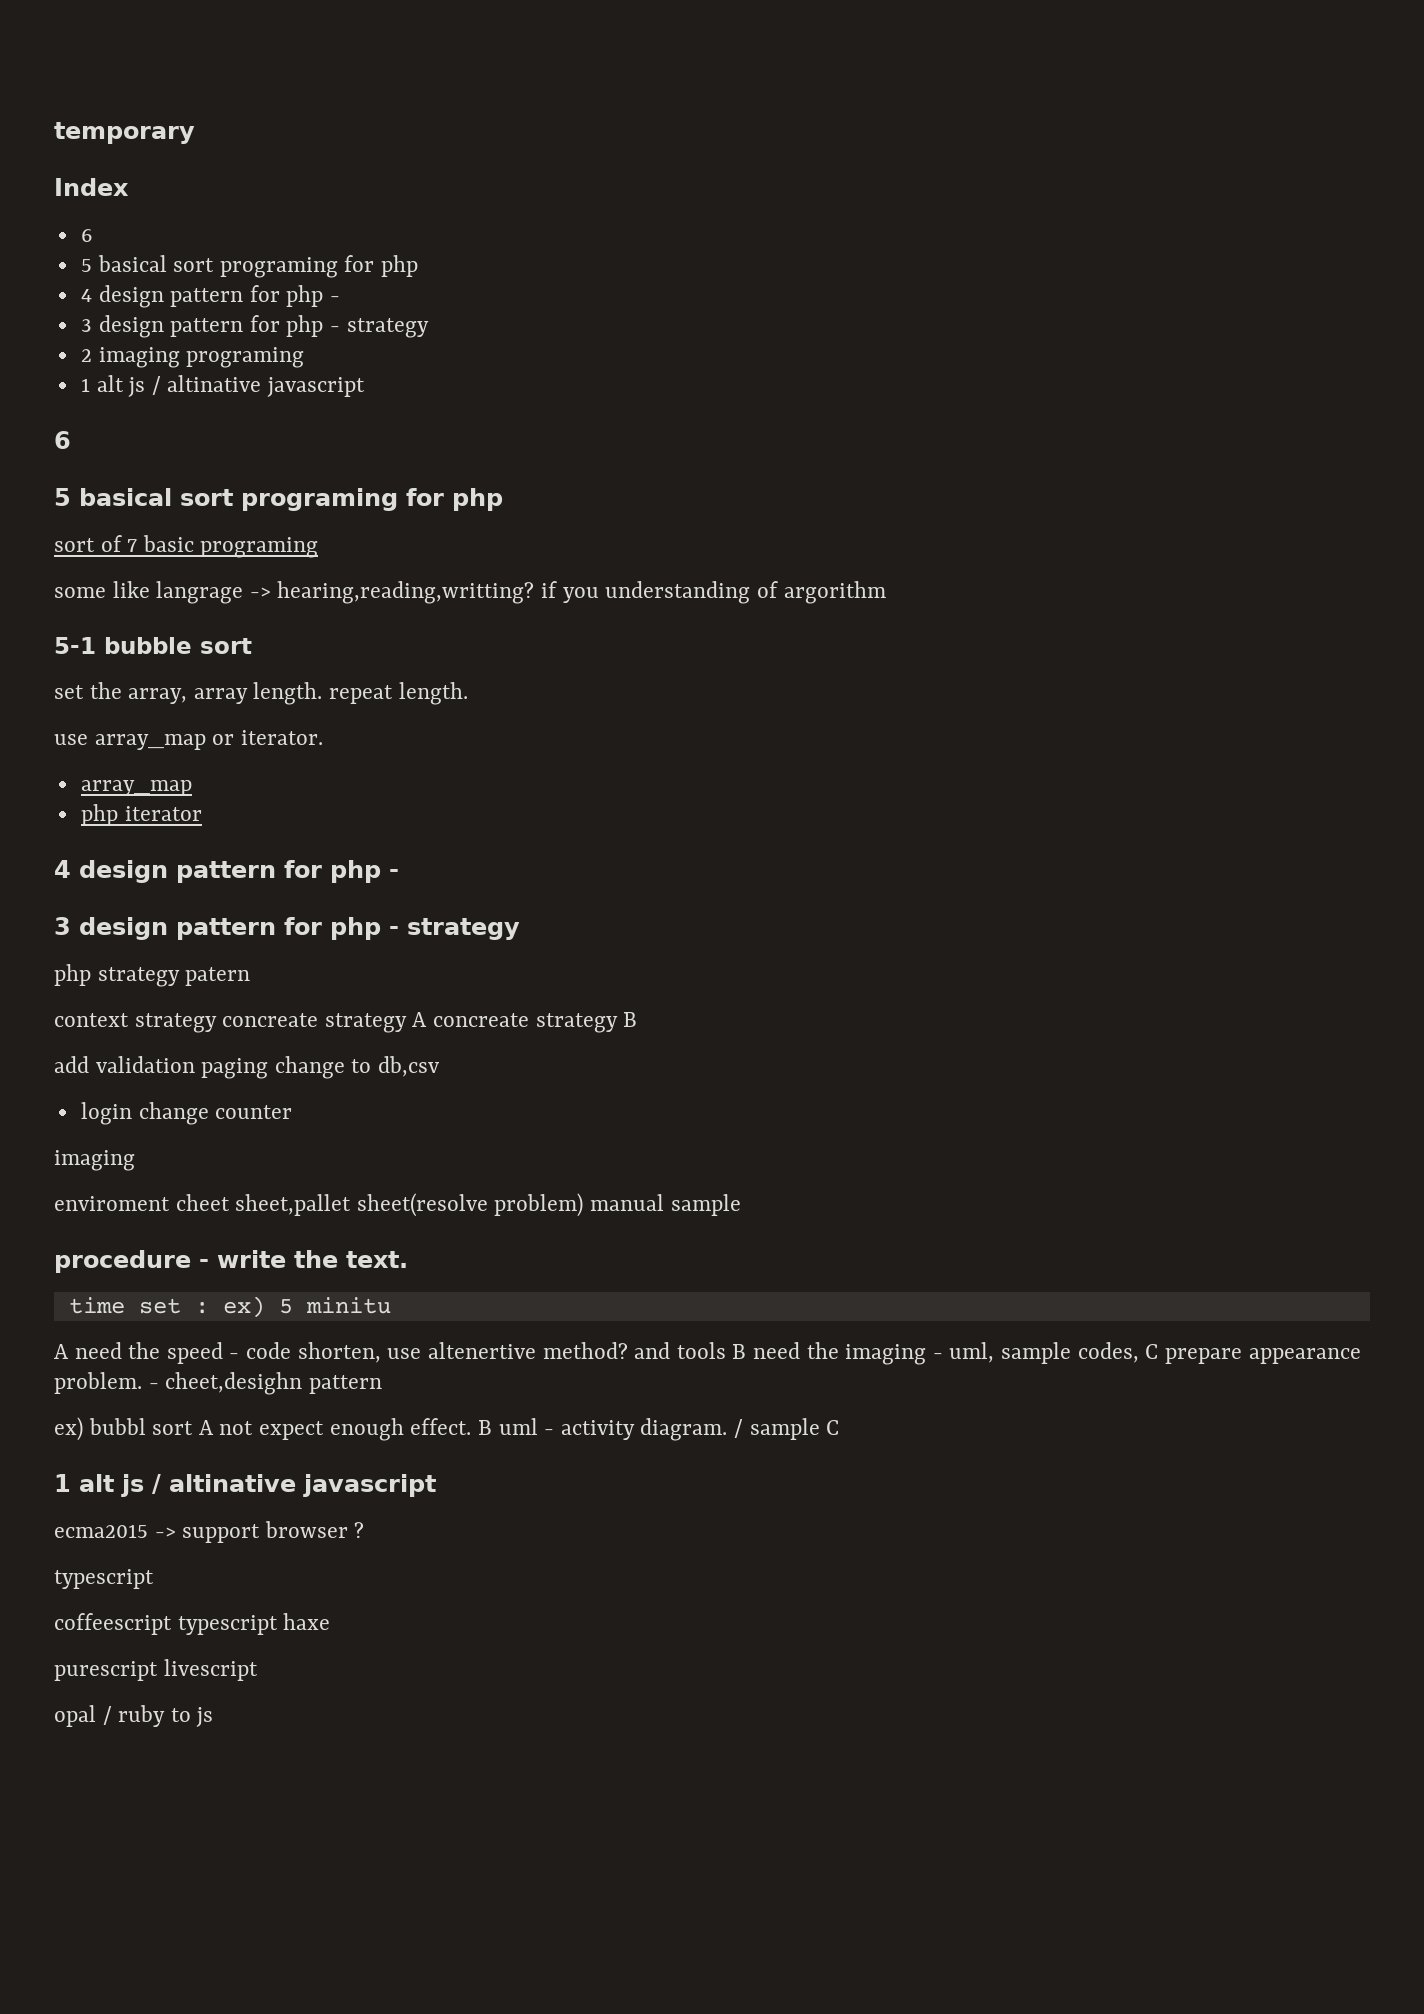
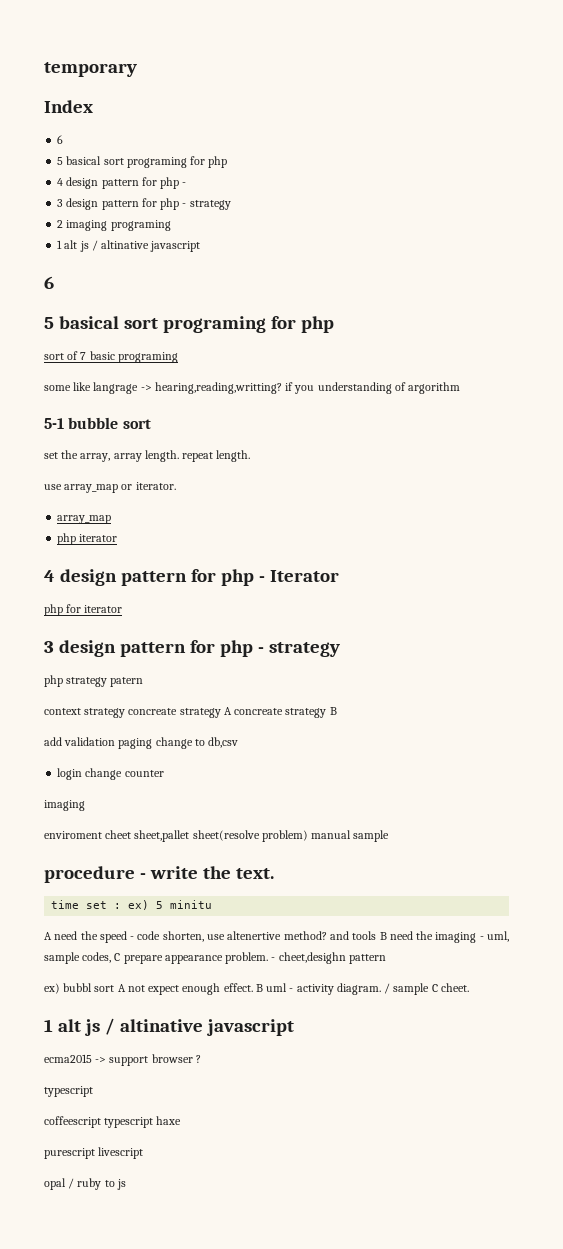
  php iterator
- 4 design pattern for php -
+ 4 design pattern for php - Iterator
+ php for iterator
- / sample C
+ / sample C cheet.

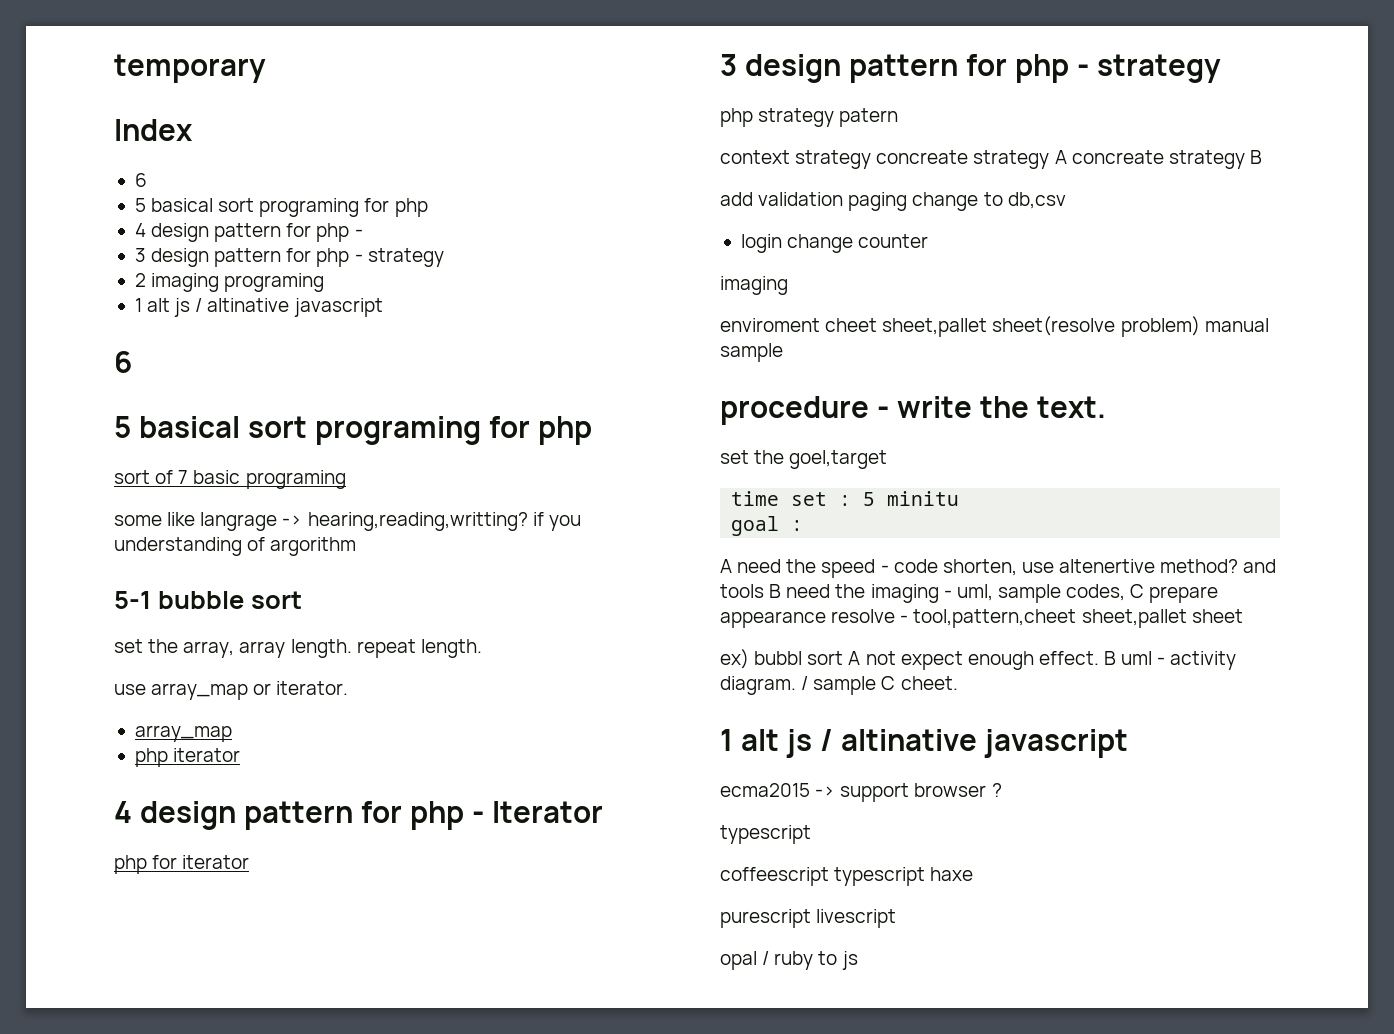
+ set the goel,target
- time set : ex) 5 minitu
+ time set : 5 minitu
+ goal :
- A need the speed - code shorten, use altenertive method? and tools B need the imaging - uml, sample codes, C prepare appearance problem. - cheet,desighn pattern
+ A need the speed - code shorten, use altenertive method? and tools B need the imaging - uml, sample codes, C prepare appearance resolve - tool,pattern,cheet sheet,pallet sheet

